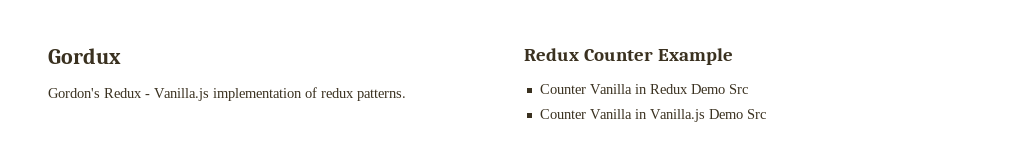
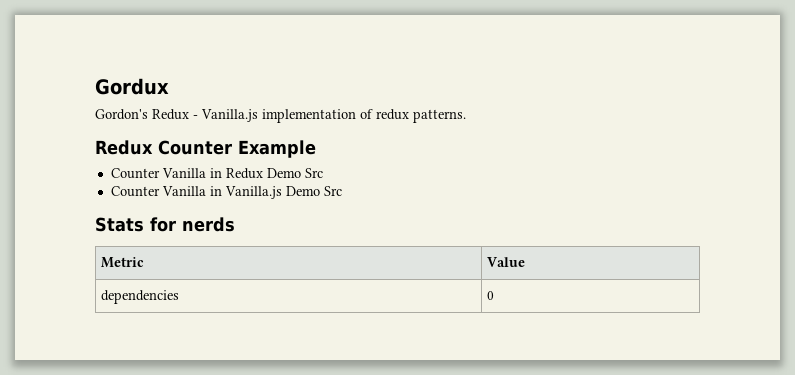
+ Stats for nerds
+ Metric | Value
+ dependencies | 0

